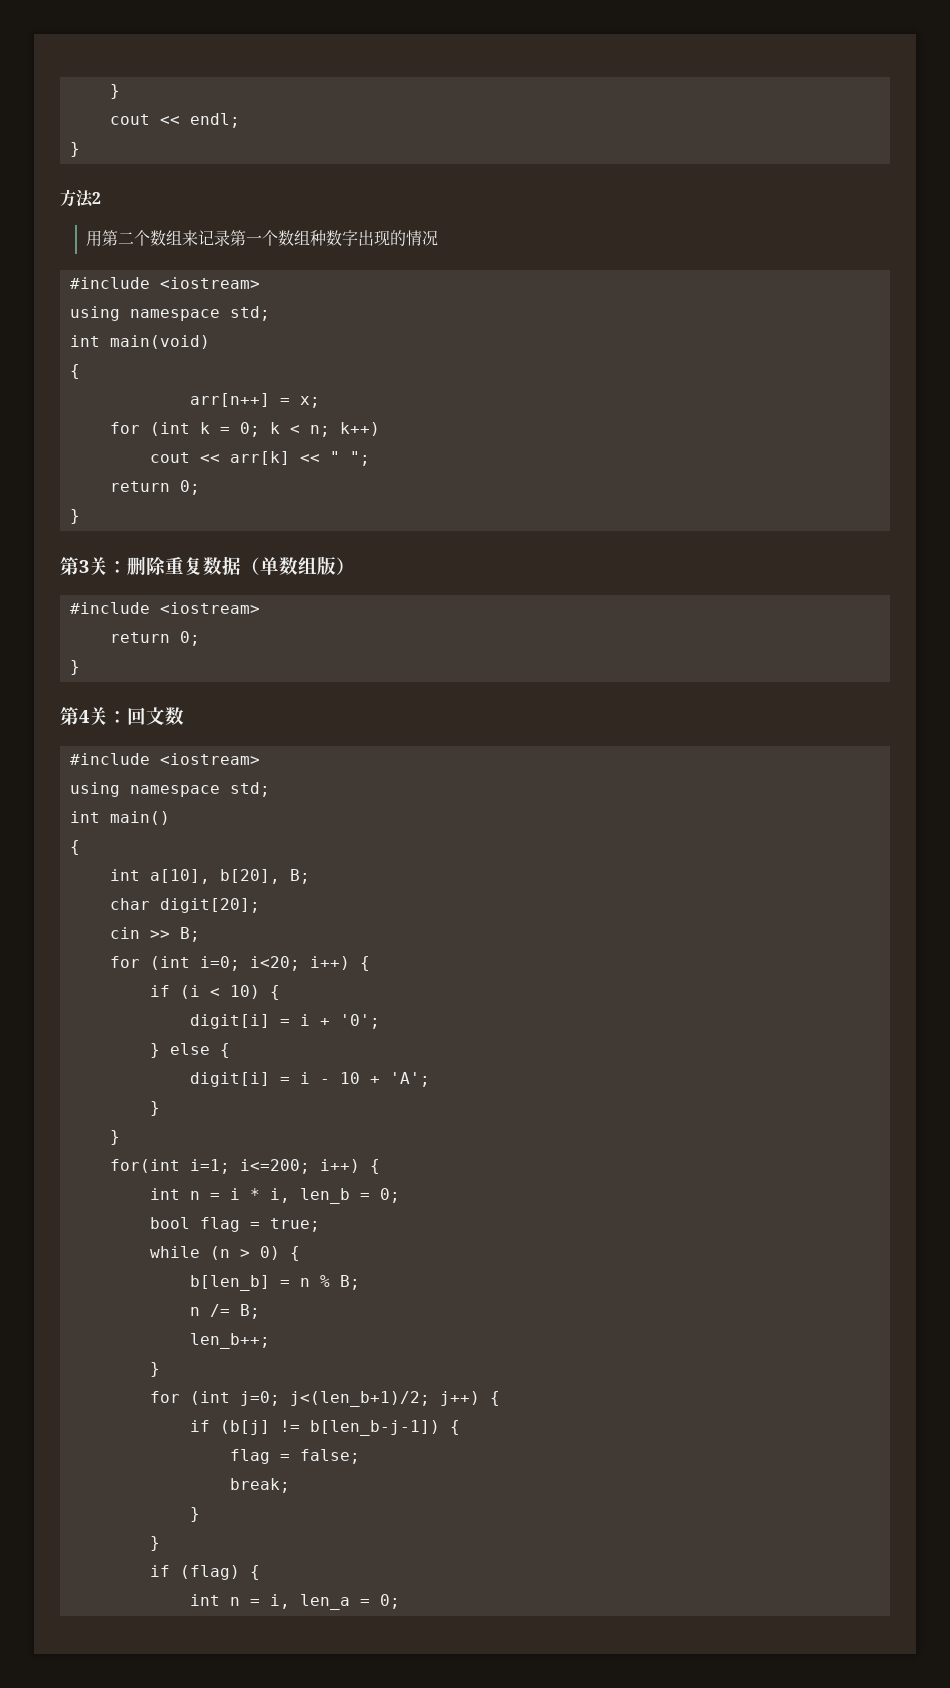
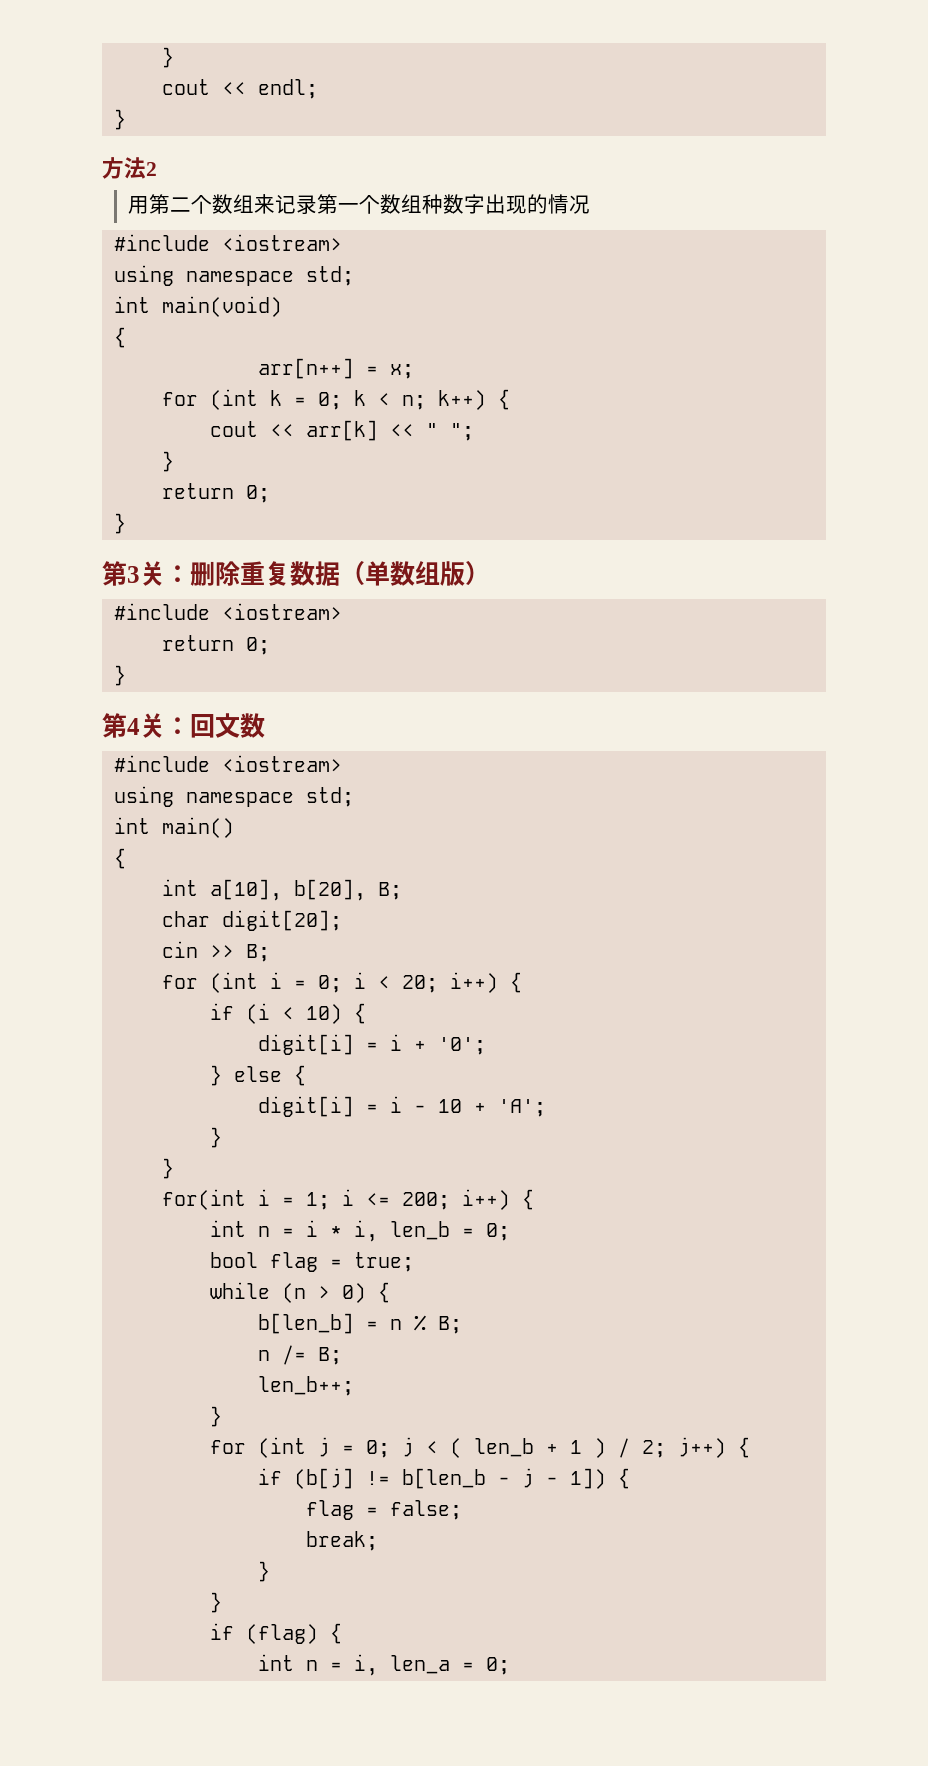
- for (int k = 0; k < n; k++)
+ for (int k = 0; k < n; k++) {
  cout << arr[k] << " ";
+ }
- for (int i=0; i<20; i++) {
+ for (int i = 0; i < 20; i++) {
- for(int i=1; i<=200; i++) {
+ for(int i = 1; i <= 200; i++) {
- for (int j=0; j<(len_b+1)/2; j++) {
+ for (int j = 0; j < ( len_b + 1 ) / 2; j++) {
- if (b[j] != b[len_b-j-1]) {
+ if (b[j] != b[len_b - j - 1]) {

